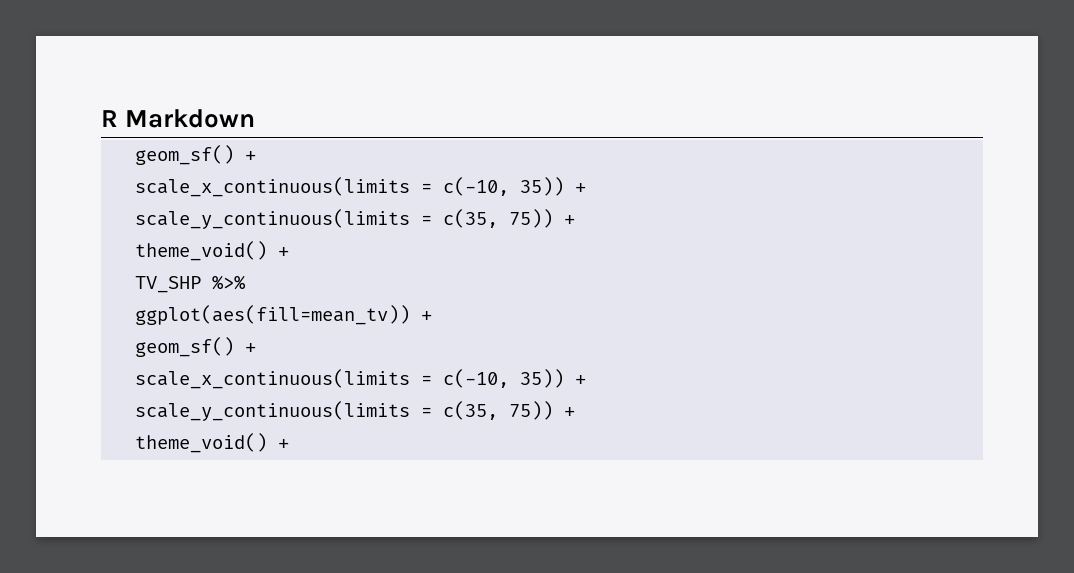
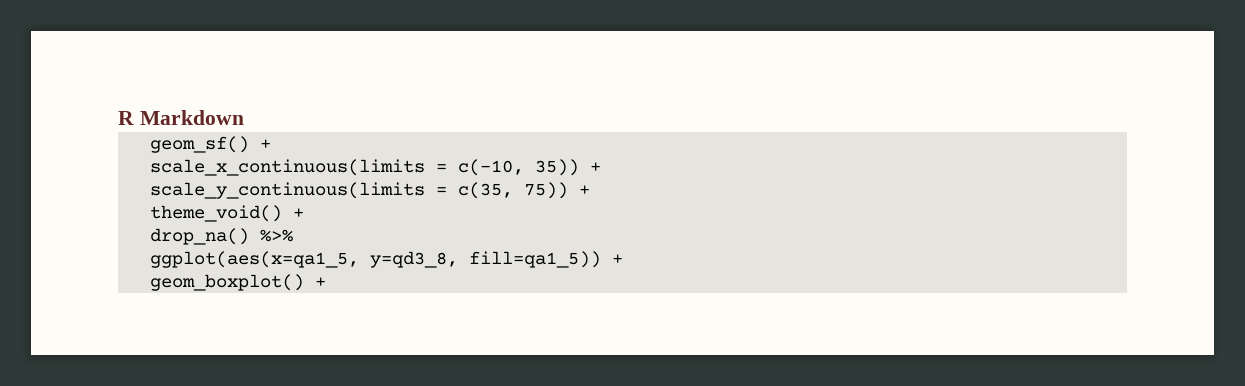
- TV_SHP %>%
+ drop_na() %>%
- ggplot(aes(fill=mean_tv)) +
- geom_sf() +
- scale_x_continuous(limits = c(-10, 35)) +
- scale_y_continuous(limits = c(35, 75)) +
- theme_void() +
+ ggplot(aes(x=qa1_5, y=qd3_8, fill=qa1_5)) +
+ geom_boxplot() +

